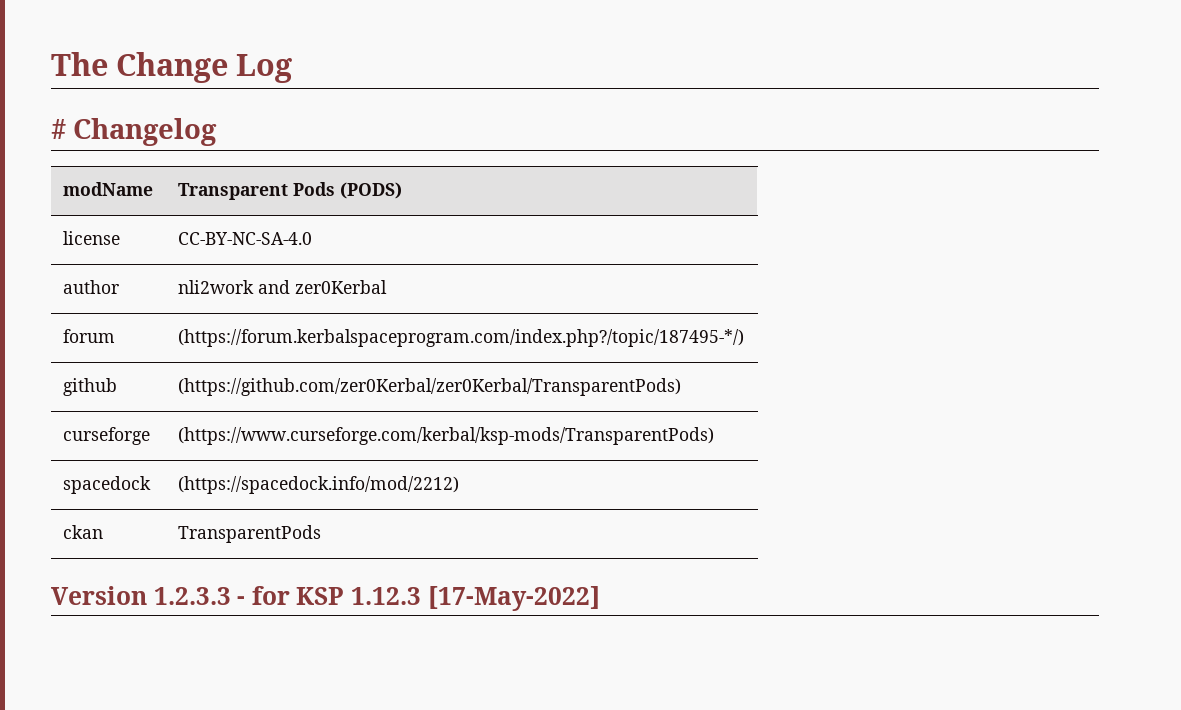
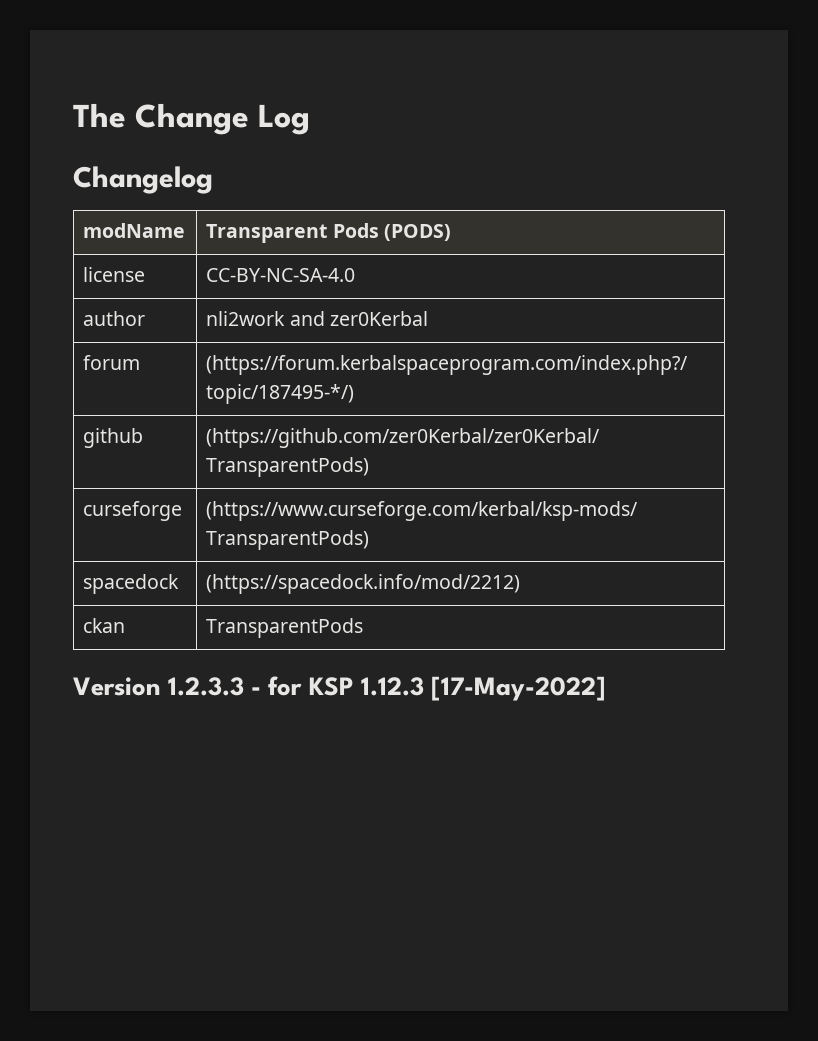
- # Changelog
+ Changelog

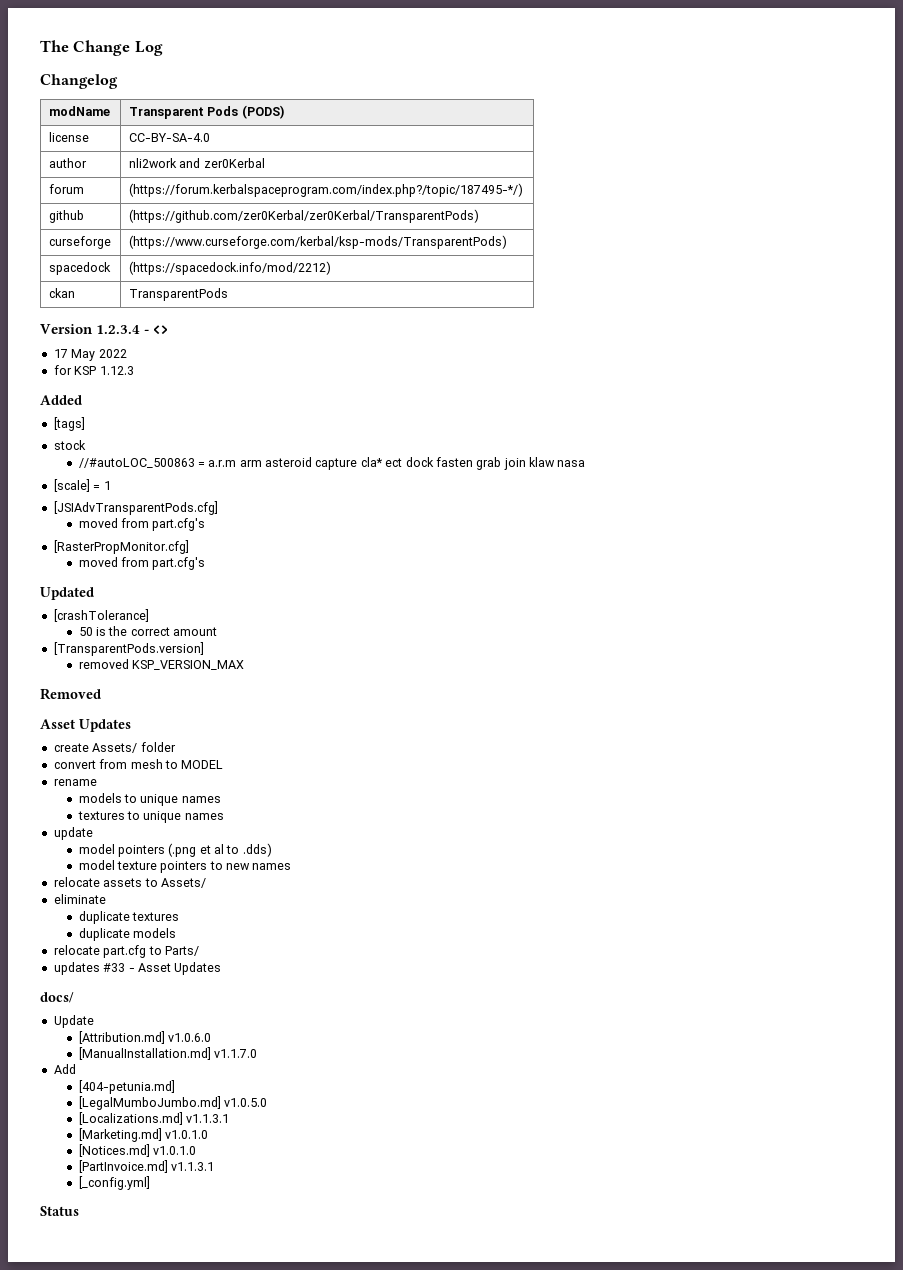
- license | CC-BY-NC-SA-4.0
+ license | CC-BY-SA-4.0
- Version 1.2.3.3 - for KSP 1.12.3 [17-May-2022]
+ Version 1.2.3.4 - <>
+ 17 May 2022
+ for KSP 1.12.3
+ Added
+ [tags]
+ stock
+ //#autoLOC_500863 = a.r.m arm asteroid capture cla* ect dock fasten grab join klaw nasa
+ [scale] = 1
+ [JSIAdvTransparentPods.cfg]
+ moved from part.cfg's
+ [RasterPropMonitor.cfg]
+ moved from part.cfg's
+ Updated
+ [crashTolerance]
+ 50 is the correct amount
+ [TransparentPods.version]
+ removed KSP_VERSION_MAX
+ Removed
+ Asset Updates
+ create Assets/ folder
+ convert from mesh to MODEL
+ rename
+ models to unique names
+ textures to unique names
+ update
+ model pointers (.png et al to .dds)
+ model texture pointers to new names
+ relocate assets to Assets/
+ eliminate
+ duplicate textures
+ duplicate models
+ relocate part.cfg to Parts/
+ updates #33 - Asset Updates
+ docs/
+ Update
+ [Attribution.md] v1.0.6.0
+ [ManualInstallation.md] v1.1.7.0
+ Add
+ [404-petunia.md]
+ [LegalMumboJumbo.md] v1.0.5.0
+ [Localizations.md] v1.1.3.1
+ [Marketing.md] v1.0.1.0
+ [Notices.md] v1.0.1.0
+ [PartInvoice.md] v1.1.3.1
+ [_config.yml]
+ Status

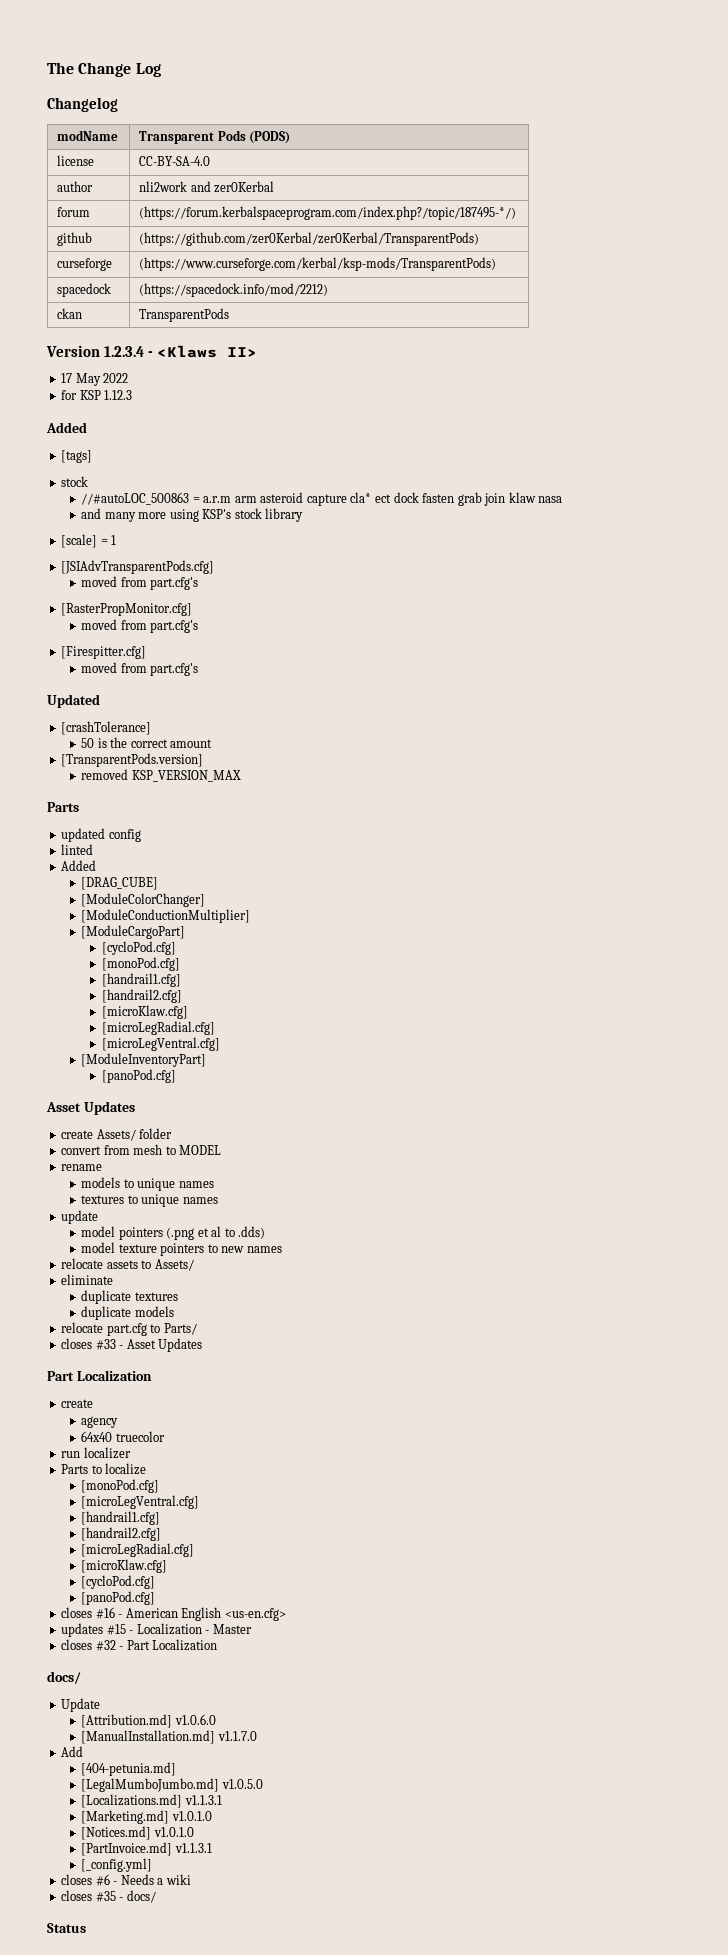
- Version 1.2.3.4 - <>
+ Version 1.2.3.4 - <Klaws II>
+ and many more using KSP's stock library
+ [Firespitter.cfg]
+ moved from part.cfg's
  removed KSP_VERSION_MAX
- Removed
+ Parts
+ updated config
+ linted
+ Added
+ [DRAG_CUBE]
+ [ModuleColorChanger]
+ [ModuleConductionMultiplier]
+ [ModuleCargoPart]
+ [cycloPod.cfg]
+ [monoPod.cfg]
+ [handrail1.cfg]
+ [handrail2.cfg]
+ [microKlaw.cfg]
+ [microLegRadial.cfg]
+ [microLegVentral.cfg]
+ [ModuleInventoryPart]
+ [panoPod.cfg]
- updates #33 - Asset Updates
+ closes #33 - Asset Updates
+ Part Localization
+ create
+ agency
+ 64x40 truecolor
+ run localizer
+ Parts to localize
+ [monoPod.cfg]
+ [microLegVentral.cfg]
+ [handrail1.cfg]
+ [handrail2.cfg]
+ [microLegRadial.cfg]
+ [microKlaw.cfg]
+ [cycloPod.cfg]
+ [panoPod.cfg]
+ closes #16 - American English <us-en.cfg>
+ updates #15 - Localization - Master
+ closes #32 - Part Localization
+ closes #6 - Needs a wiki
+ closes #35 - docs/

